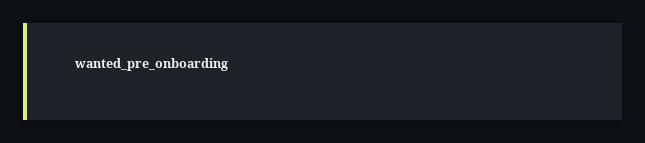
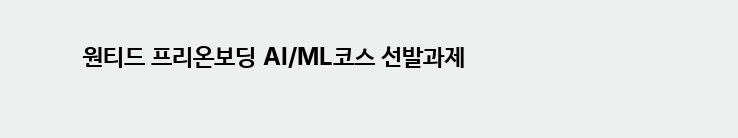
- wanted_pre_onboarding
+ 원티드 프리온보딩 AI/ML코스 선발과제

